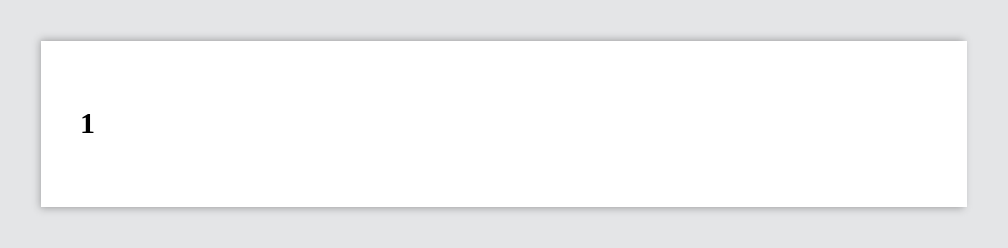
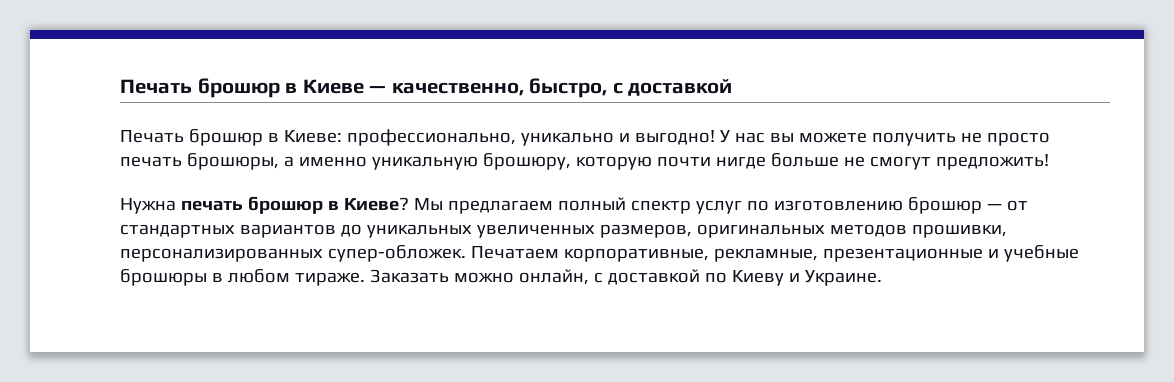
- 1
+ Печать брошюр в Киеве — качественно, быстро, с доставкой
+ Печать брошюр в Киеве: профессионально, уникально и выгодно! У нас вы можете получить не просто печать брошюры, а именно уникальную брошюру, которую почти нигде больше не смогут предложить!
+ Нужна печать брошюр в Киеве? Мы предлагаем полный спектр услуг по изготовлению брошюр — от стандартных вариантов до уникальных увеличенных размеров, оригинальных методов прошивки, персонализированных супер-обложек. Печатаем корпоративные, рекламные, презентационные и учебные брошюры в любом тираже. Заказать можно онлайн, с доставкой по Киеву и Украине.

